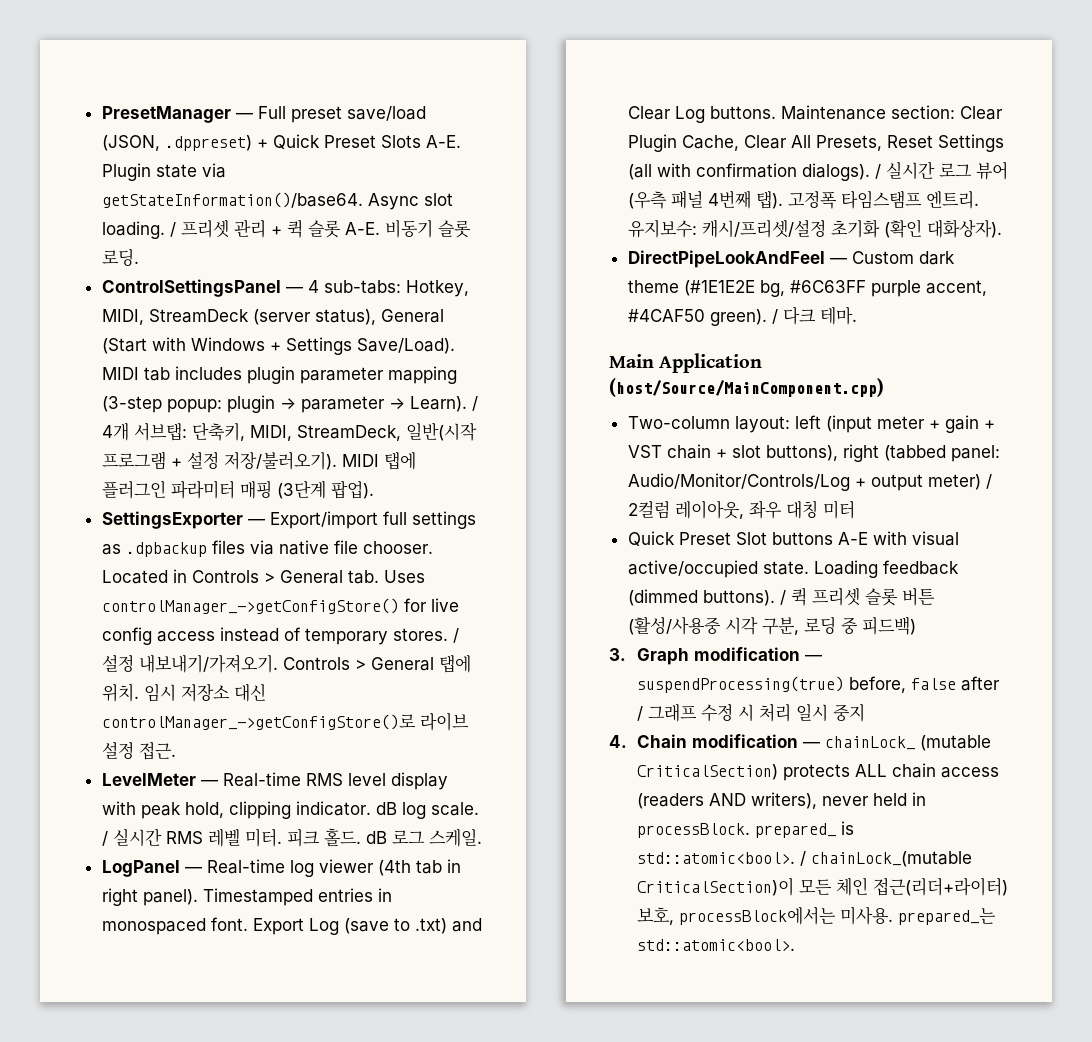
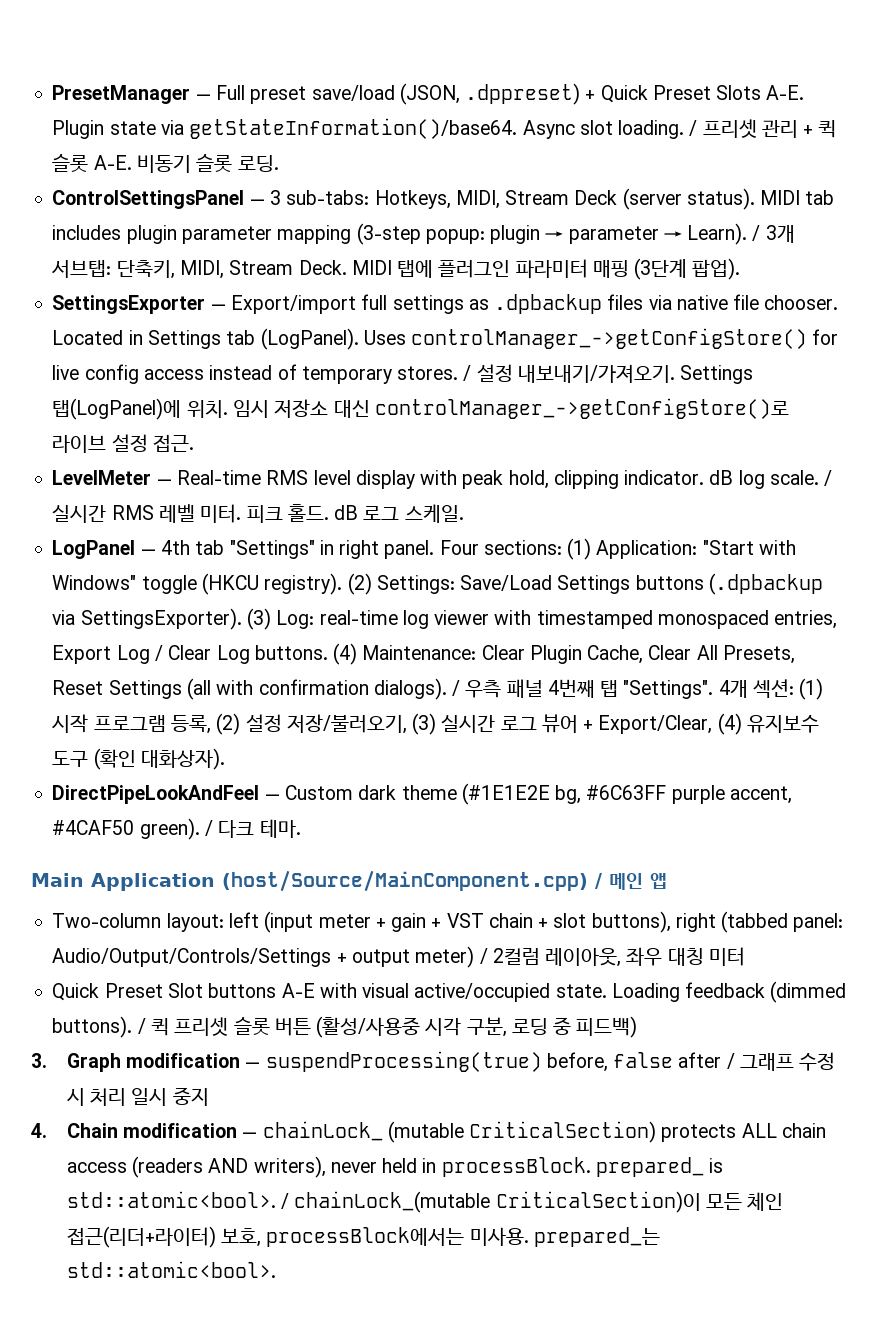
- ControlSettingsPanel — 4 sub-tabs: Hotkey, MIDI, StreamDeck (server status), General (Start with Windows + Settings Save/Load).
+ ControlSettingsPanel — 3 sub-tabs: Hotkeys, MIDI, Stream Deck (server status).
- / 4개 서브탭: 단축키, MIDI, StreamDeck, 일반(시작 프로그램 + 설정 저장/불러오기).
+ / 3개 서브탭: 단축키, MIDI, Stream Deck.
- Located in Controls > General tab. Uses controlManager_->getConfigStore() for live config access instead of temporary stores.
+ Located in Settings tab (LogPanel). Uses controlManager_->getConfigStore() for live config access instead of temporary stores.
- Controls > General 탭에 위치.
+ Settings 탭(LogPanel)에 위치.
- LogPanel — Real-time log viewer (4th tab in right panel). Timestamped entries in monospaced font. Export Log (save to .txt) and Clear Log buttons.
+ LogPanel — 4th tab "Settings" in right panel. Four sections: (1) Application: "Start with Windows" toggle (HKCU registry). (2) Settings: Save/Load Settings buttons (.dpbackup via SettingsExporter). (3) Log: real-time log viewer with timestamped monospaced entries, Export Log / Clear Log buttons.
- Maintenance section: Clear Plugin Cache, Clear All Presets, Reset Settings (all with confirmation dialogs).
+ (4) Maintenance: Clear Plugin Cache, Clear All Presets, Reset Settings (all with confirmation dialogs).
- / 실시간 로그 뷰어 (우측 패널 4번째 탭). 고정폭 타임스탬프 엔트리. 유지보수: 캐시/프리셋/설정 초기화 (확인 대화상자).
+ / 우측 패널 4번째 탭 "Settings". 4개 섹션: (1) 시작 프로그램 등록, (2) 설정 저장/불러오기, (3) 실시간 로그 뷰어 + Export/Clear, (4) 유지보수 도구 (확인 대화상자).
- Main Application (host/Source/MainComponent.cpp)
+ Main Application (host/Source/MainComponent.cpp) / 메인 앱
- Two-column layout: left (input meter + gain + VST chain + slot buttons), right (tabbed panel: Audio/Monitor/Controls/Log + output meter) / 2컬럼 레이아웃, 좌우 대칭 미터
+ Two-column layout: left (input meter + gain + VST chain + slot buttons), right (tabbed panel: Audio/Output/Controls/Settings + output meter) / 2컬럼 레이아웃, 좌우 대칭 미터

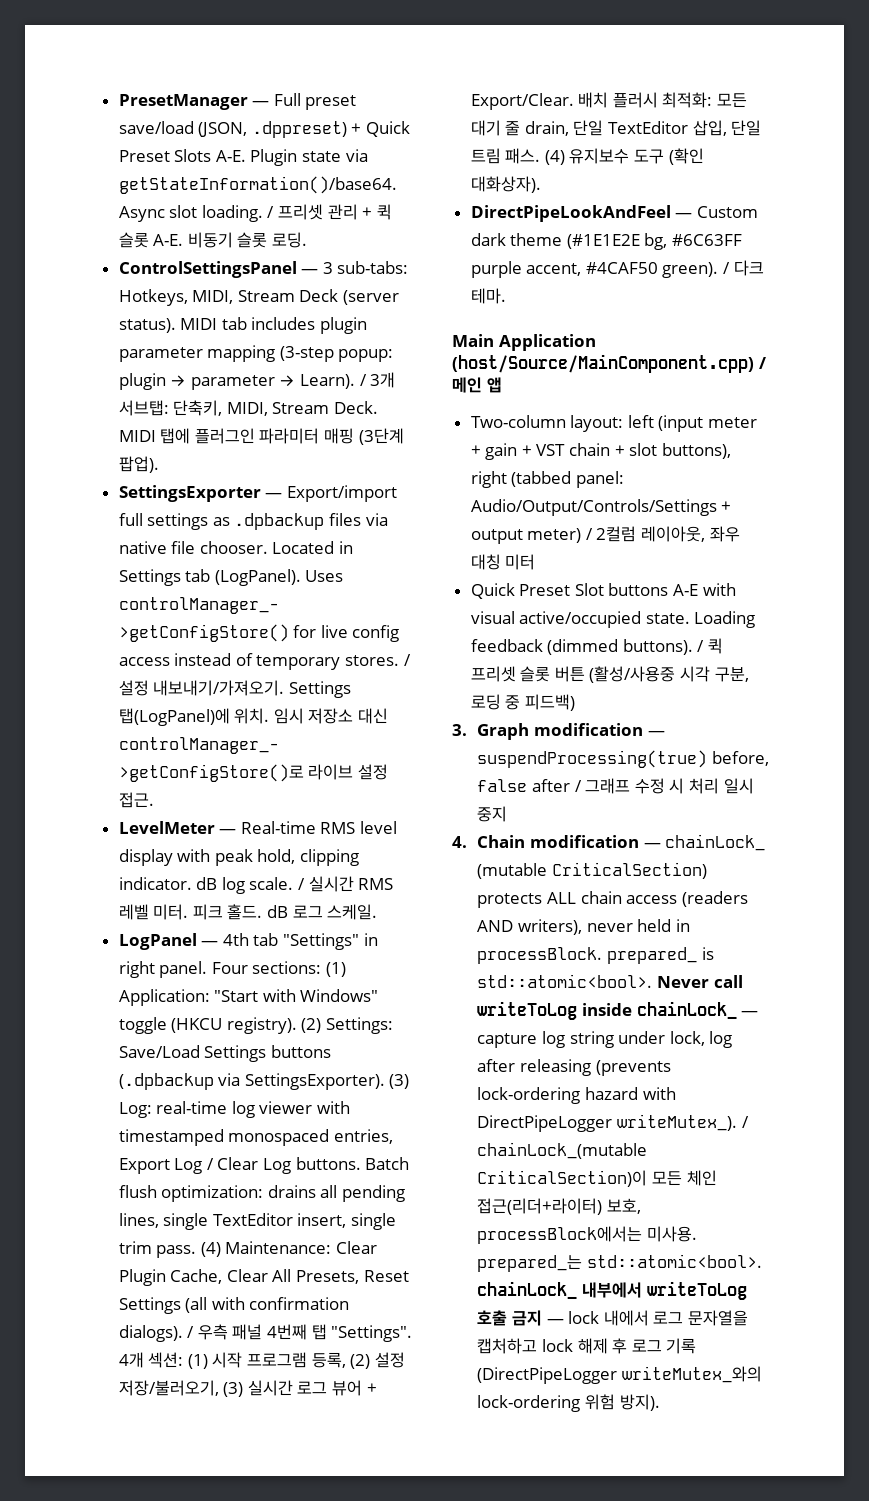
+ Batch flush optimization: drains all pending lines, single TextEditor insert, single trim pass.
- 4개 섹션: (1) 시작 프로그램 등록, (2) 설정 저장/불러오기, (3) 실시간 로그 뷰어 + Export/Clear, (4) 유지보수 도구 (확인 대화상자).
+ 4개 섹션: (1) 시작 프로그램 등록, (2) 설정 저장/불러오기, (3) 실시간 로그 뷰어 + Export/Clear. 배치 플러시 최적화: 모든 대기 줄 drain, 단일 TextEditor 삽입, 단일 트림 패스. (4) 유지보수 도구 (확인 대화상자).
+ Never call writeToLog inside chainLock_ — capture log string under lock, log after releasing (prevents lock-ordering hazard with DirectPipeLogger writeMutex_).
- / chainLock_(mutable CriticalSection)이 모든 체인 접근(리더+라이터) 보호, processBlock에서는 미사용. prepared_는 std::atomic<bool>.
+ / chainLock_(mutable CriticalSection)이 모든 체인 접근(리더+라이터) 보호, processBlock에서는 미사용. prepared_는 std::atomic<bool>. chainLock_ 내부에서 writeToLog 호출 금지 — lock 내에서 로그 문자열을 캡처하고 lock 해제 후 로그 기록 (DirectPipeLogger writeMutex_와의 lock-ordering 위험 방지).

